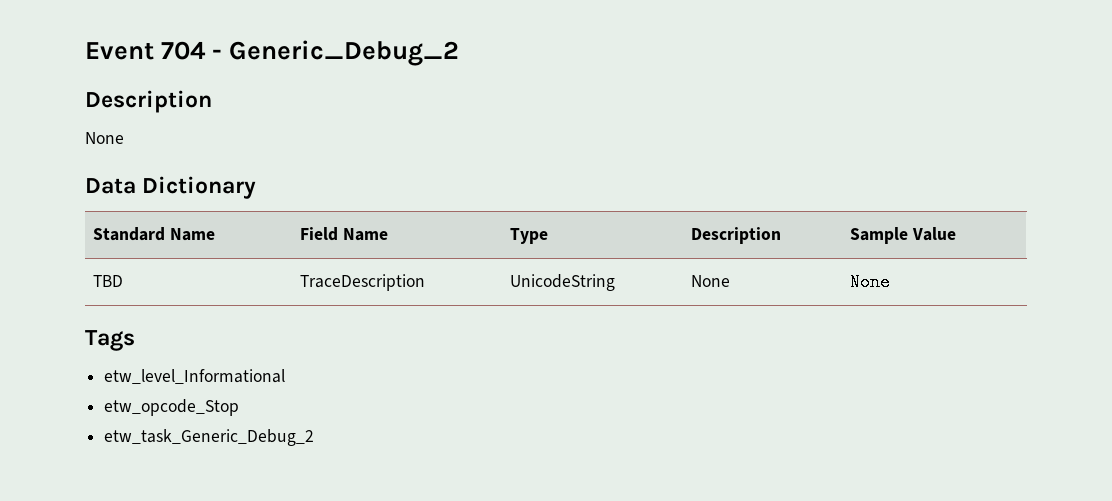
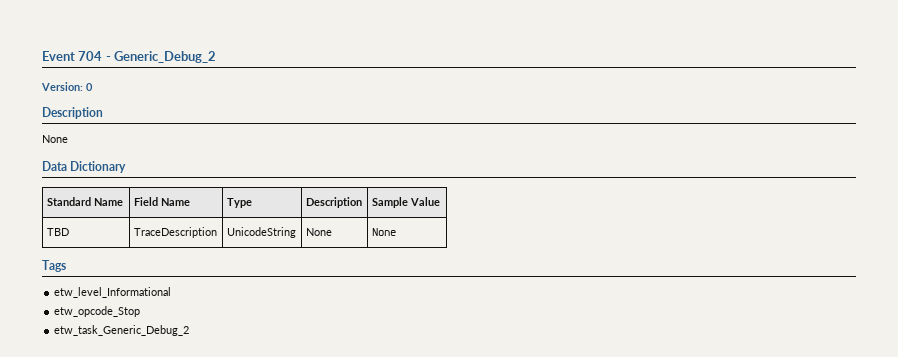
+ Version: 0

